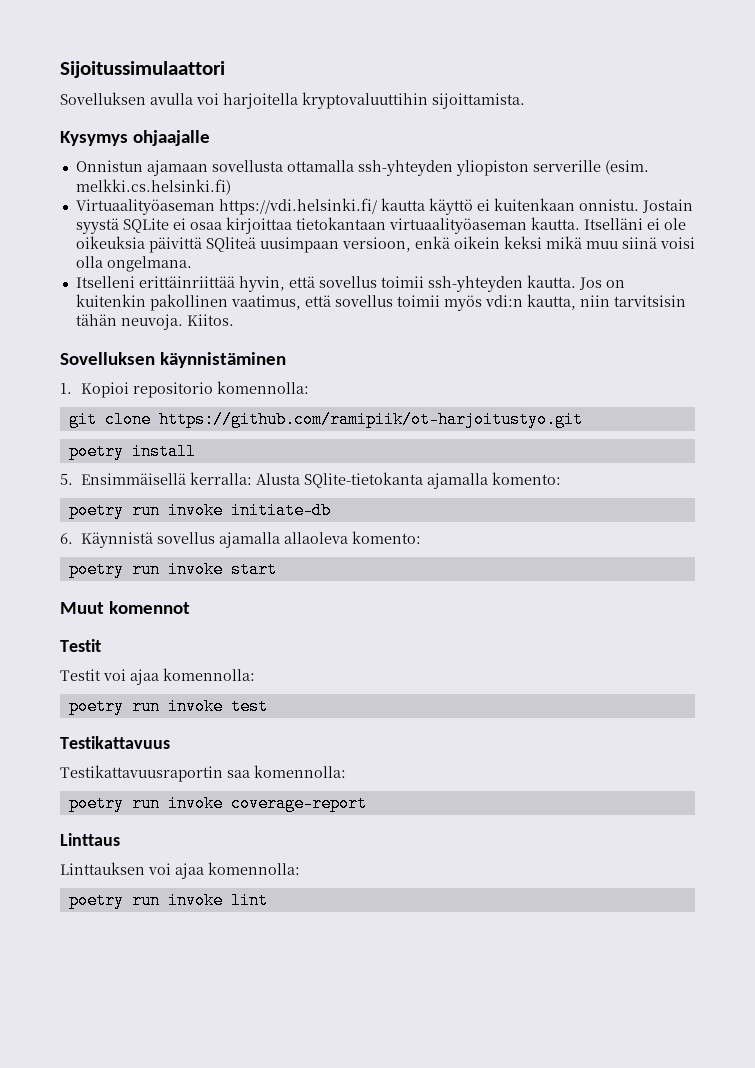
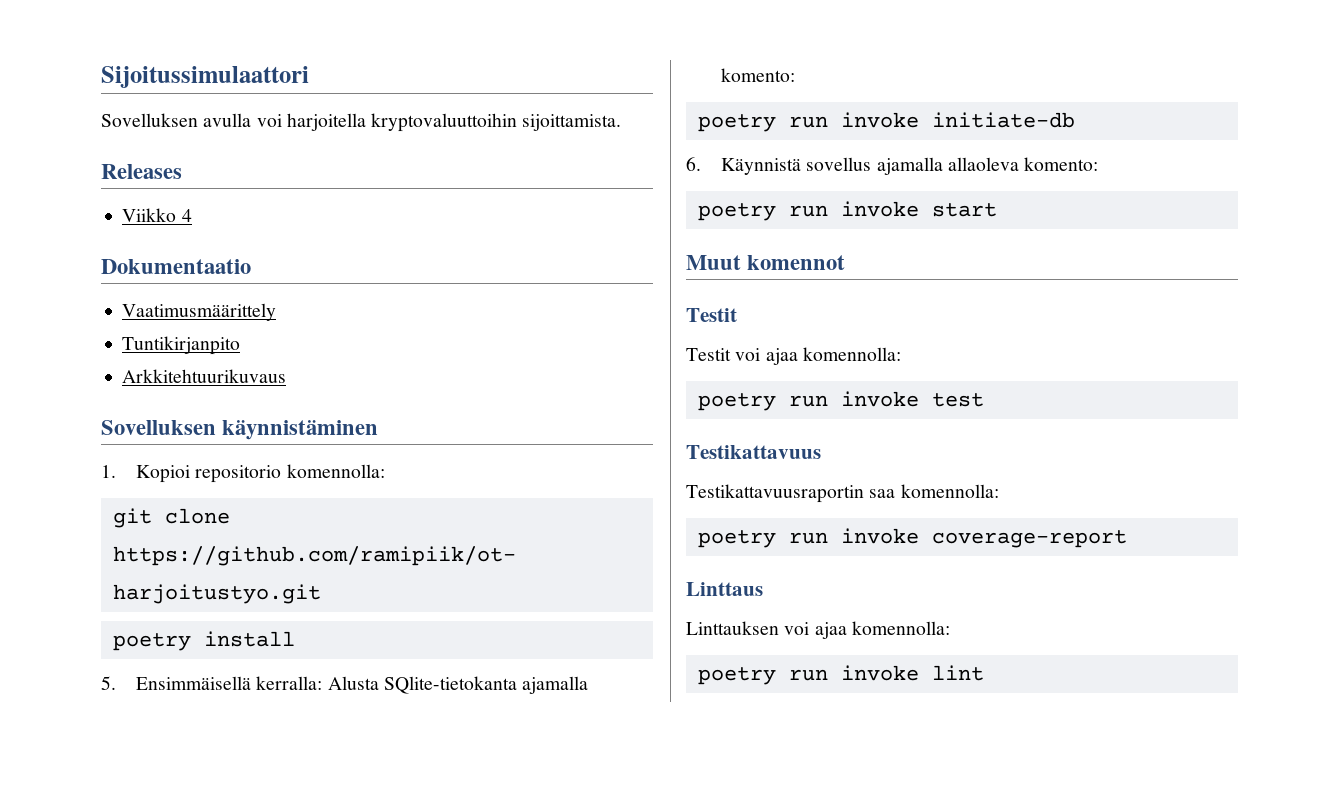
- Sovelluksen avulla voi harjoitella kryptovaluuttihin sijoittamista.
+ Sovelluksen avulla voi harjoitella kryptovaluuttoihin sijoittamista.
- Kysymys ohjaajalle
- Onnistun ajamaan sovellusta ottamalla ssh-yhteyden yliopiston serverille (esim. melkki.cs.helsinki.fi)
- Virtuaalityöaseman https://vdi.helsinki.fi/ kautta käyttö ei kuitenkaan onnistu. Jostain syystä SQLite ei osaa kirjoittaa tietokantaan virtuaalityöaseman kautta. Itselläni ei ole oikeuksia päivittä SQliteä uusimpaan versioon, enkä oikein keksi mikä muu siinä voisi olla ongelmana.
- Itselleni erittäinriittää hyvin, että sovellus toimii ssh-yhteyden kautta. Jos on kuitenkin pakollinen vaatimus, että sovellus toimii myös vdi:n kautta, niin tarvitsisin tähän neuvoja. Kiitos.
+ Releases
+ Viikko 4
+ Dokumentaatio
+ Vaatimusmäärittely
+ Tuntikirjanpito
+ Arkkitehtuurikuvaus

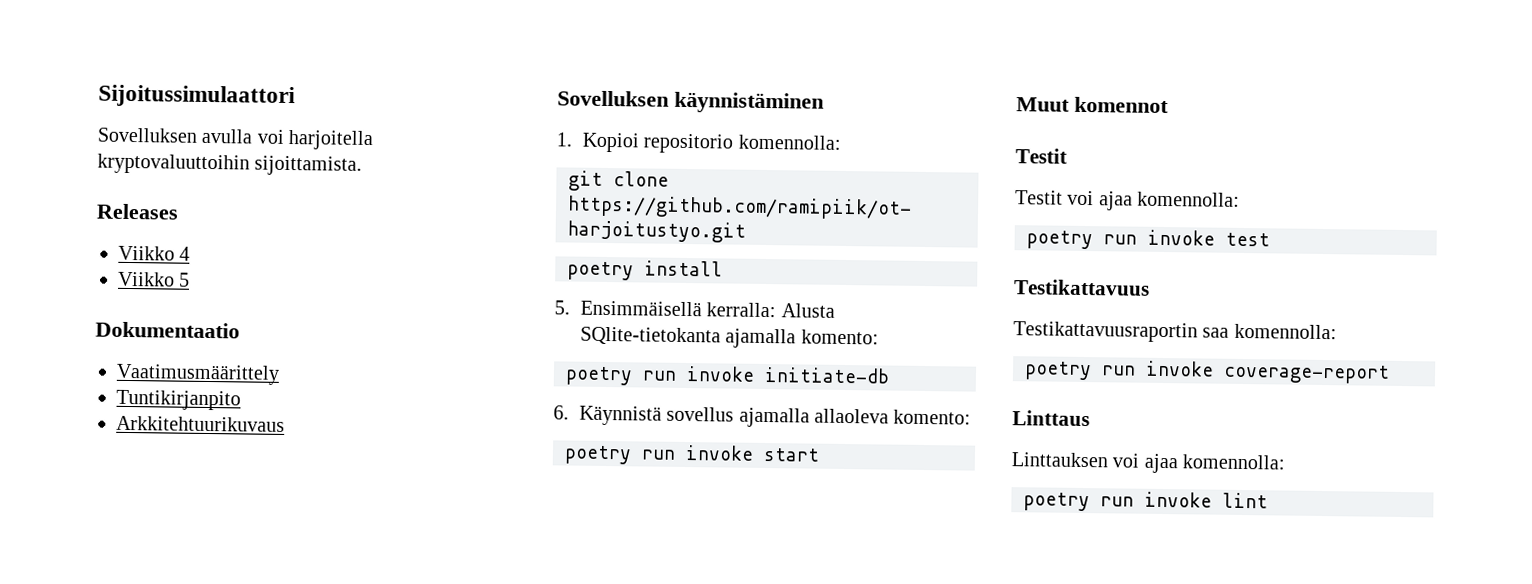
+ Viikko 5

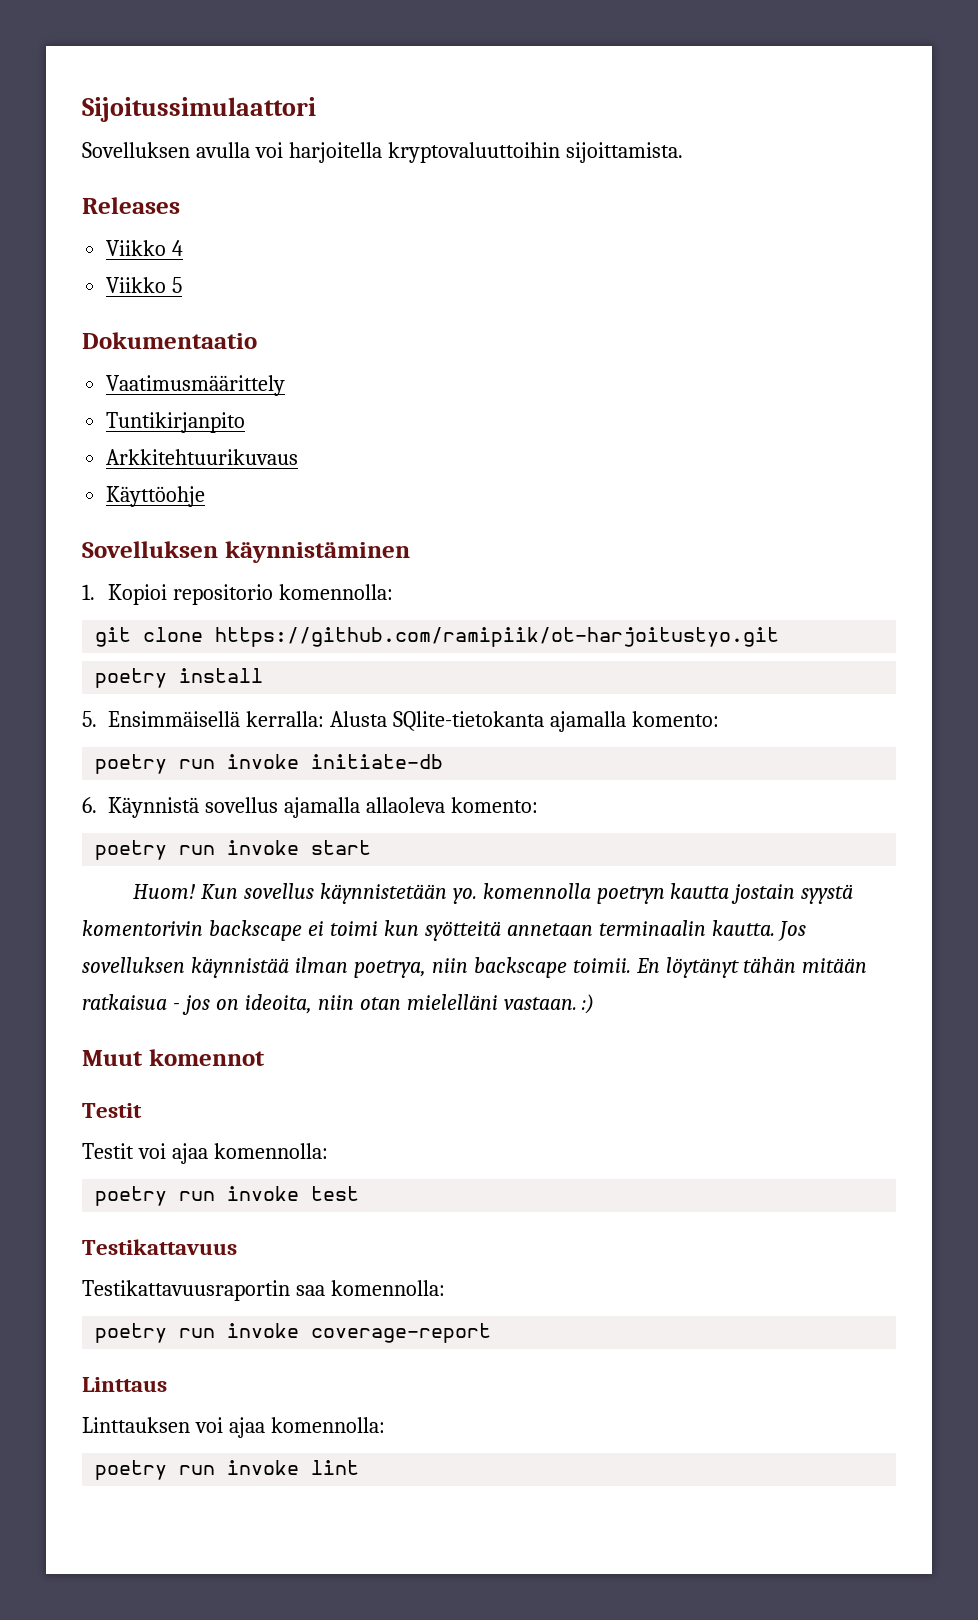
+ Käyttöohje
+ Huom! Kun sovellus käynnistetään yo. komennolla poetryn kautta jostain syystä komentorivin backscape ei toimi kun syötteitä annetaan terminaalin kautta. Jos sovelluksen käynnistää ilman poetrya, niin backscape toimii. En löytänyt tähän mitään ratkaisua - jos on ideoita, niin otan mielelläni vastaan. :)

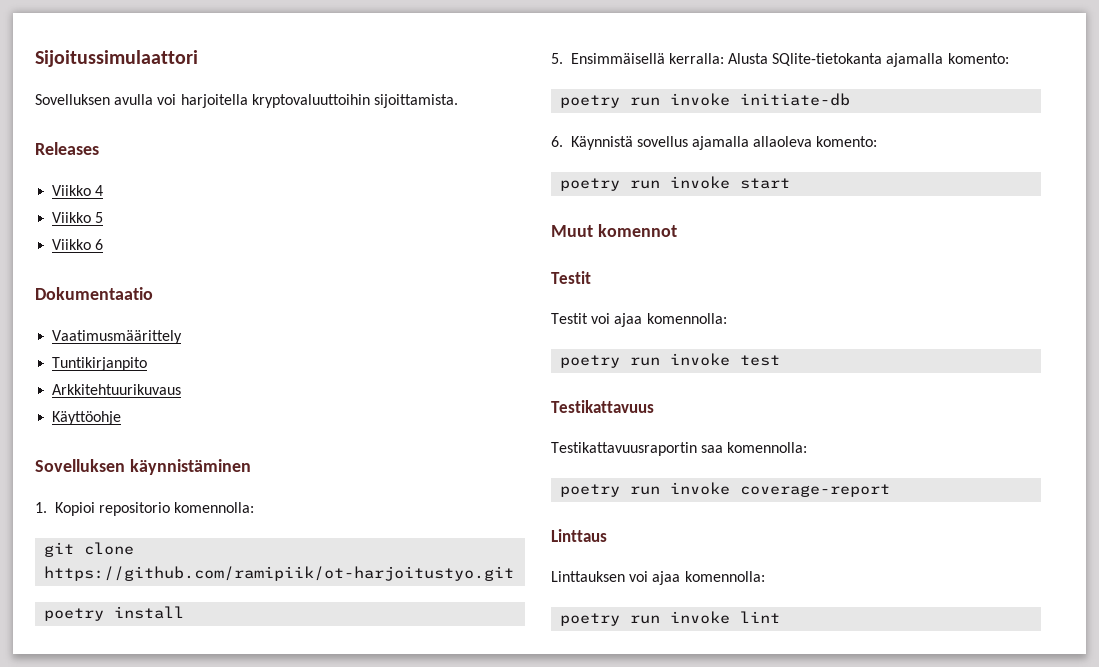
+ Viikko 6
- Huom! Kun sovellus käynnistetään yo. komennolla poetryn kautta jostain syystä komentorivin backscape ei toimi kun syötteitä annetaan terminaalin kautta. Jos sovelluksen käynnistää ilman poetrya, niin backscape toimii. En löytänyt tähän mitään ratkaisua - jos on ideoita, niin otan mielelläni vastaan. :)

